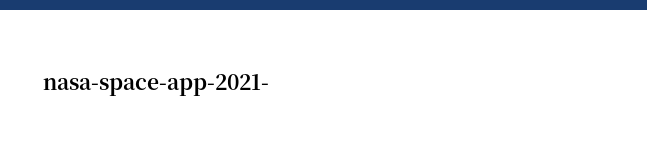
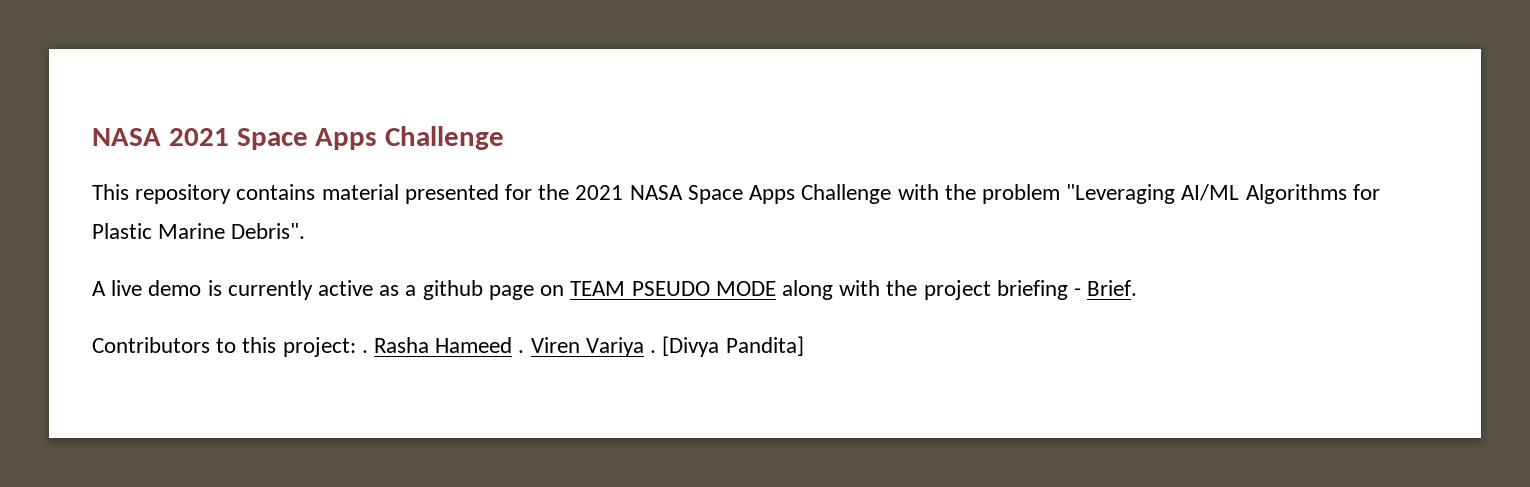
- nasa-space-app-2021-
+ NASA 2021 Space Apps Challenge
+ This repository contains material presented for the 2021 NASA Space Apps Challenge with the problem "Leveraging AI/ML Algorithms for Plastic Marine Debris".
+ A live demo is currently active as a github page on TEAM PSEUDO MODE along with the project briefing - Brief.
+ Contributors to this project: . Rasha Hameed . Viren Variya . [Divya Pandita]

